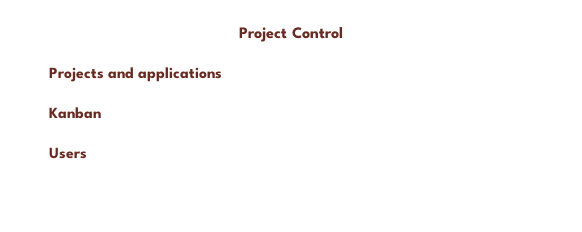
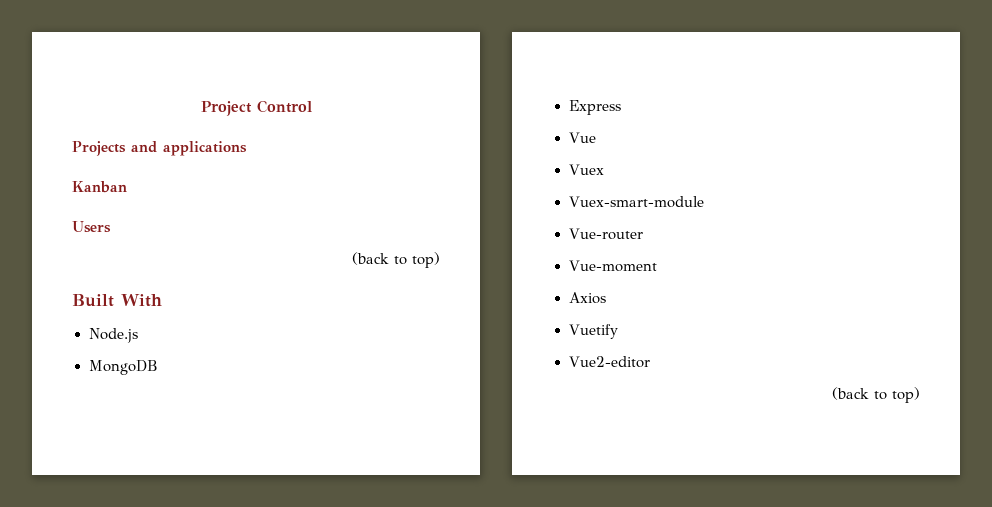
  Users
+ (back to top)
+ Built With
+ Node.js
+ MongoDB
+ Express
+ Vue
+ Vuex
+ Vuex-smart-module
+ Vue-router
+ Vue-moment
+ Axios
+ Vuetify
+ Vue2-editor
+ (back to top)

